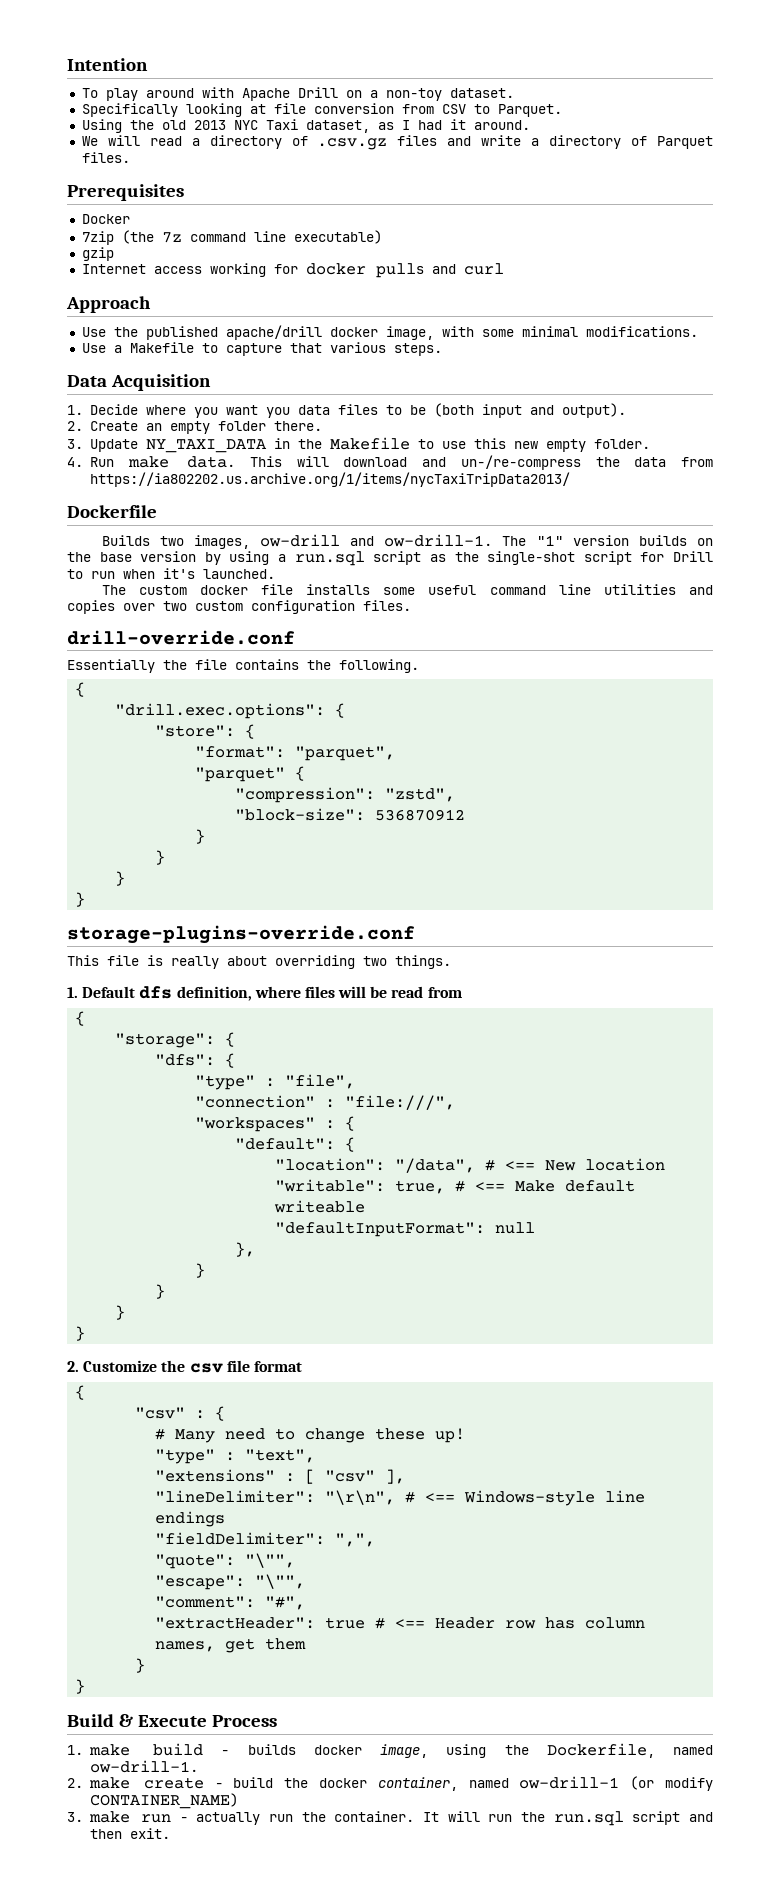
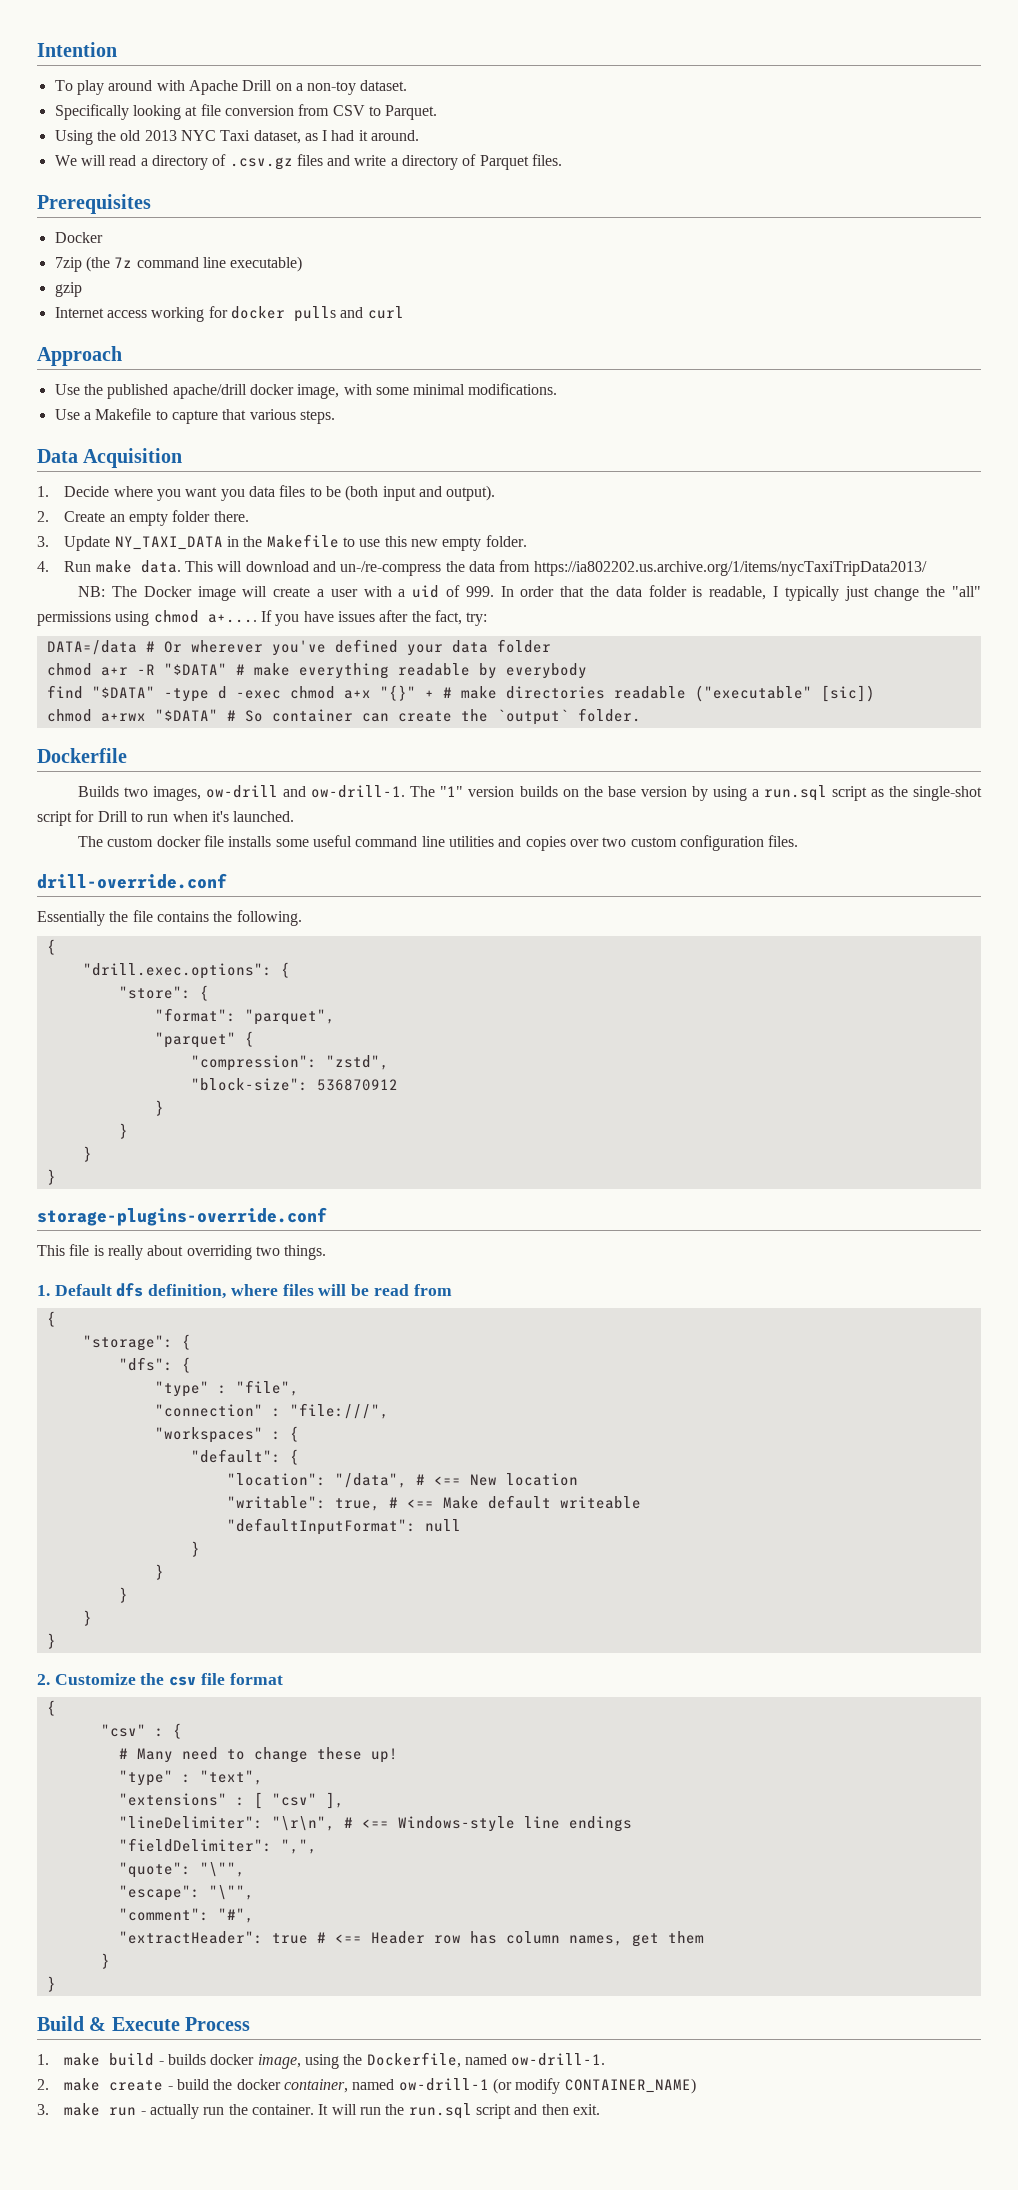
+ NB: The Docker image will create a user with a uid of 999. In order that the data folder is readable, I typically just change the "all" permissions using chmod a+.... If you have issues after the fact, try:
+ DATA=/data # Or wherever you've defined your data folder
+ chmod a+r -R "$DATA" # make everything readable by everybody
+ find "$DATA" -type d -exec chmod a+x "{}" + # make directories readable ("executable" [sic])
+ chmod a+rwx "$DATA" # So container can create the `output` folder.
  "defaultInputFormat": null
- },
+ }

